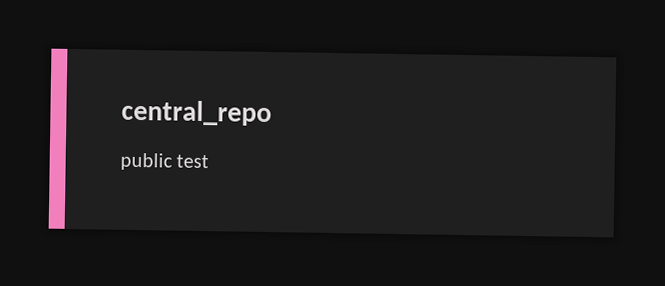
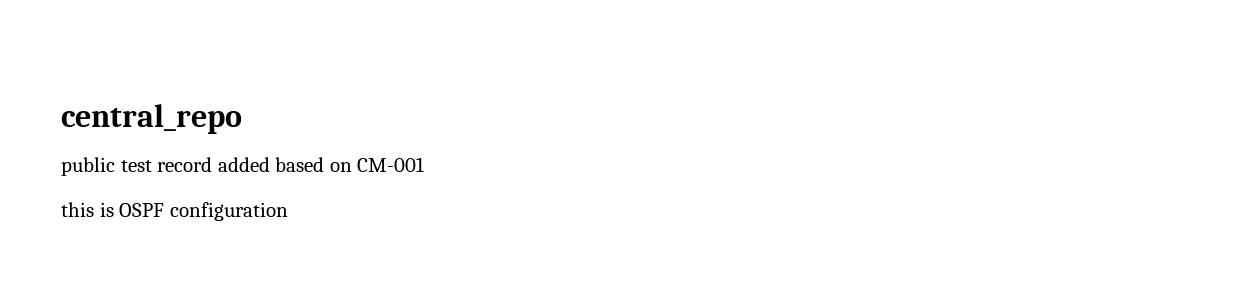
- public test
+ public test record added based on CM-001
+ this is OSPF configuration

